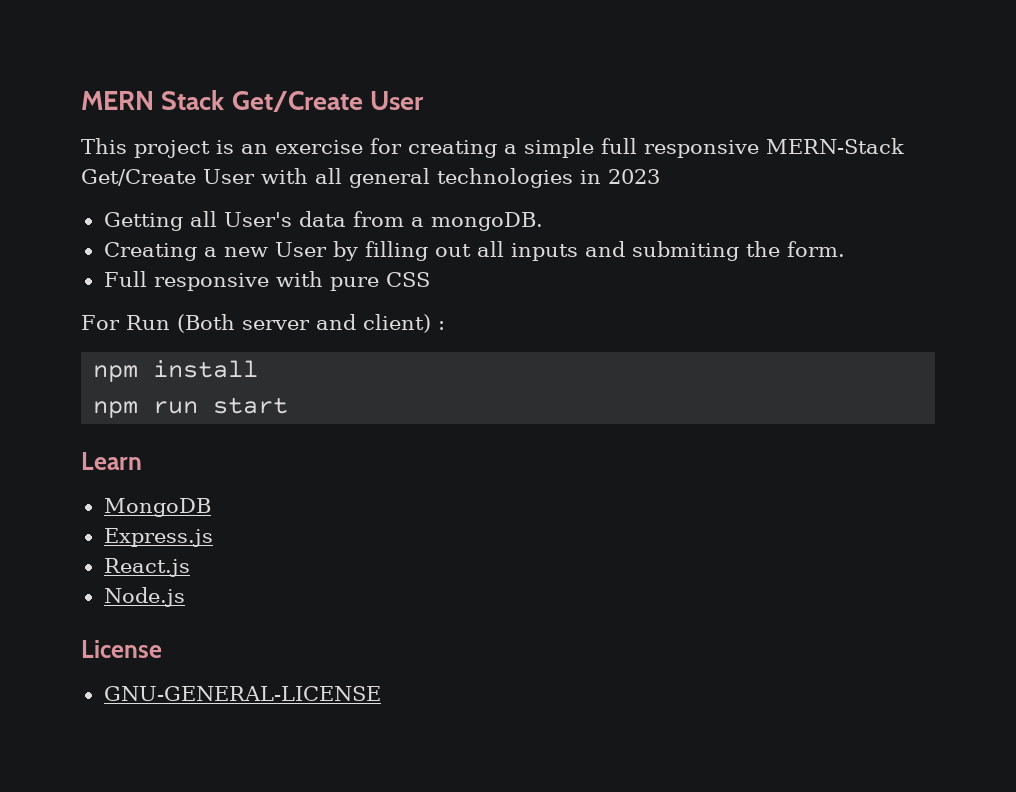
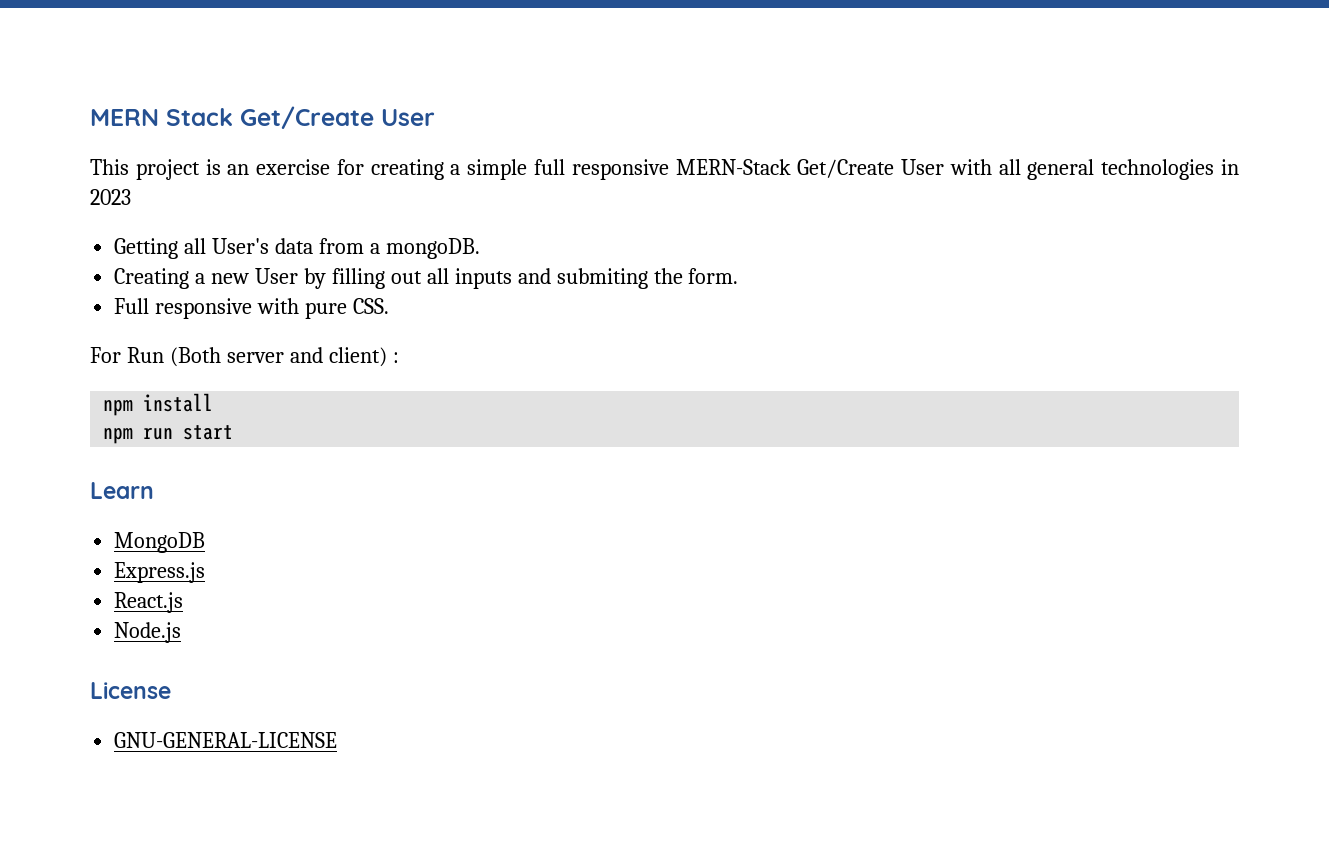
- Full responsive with pure CSS
+ Full responsive with pure CSS.

